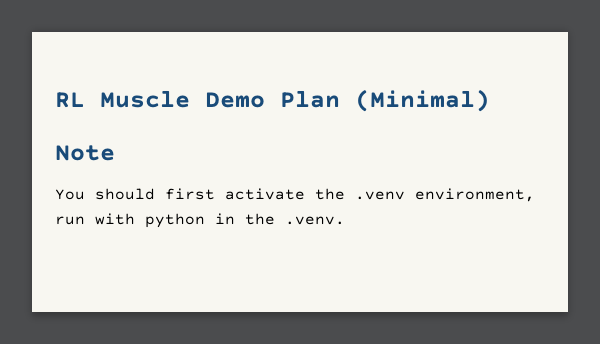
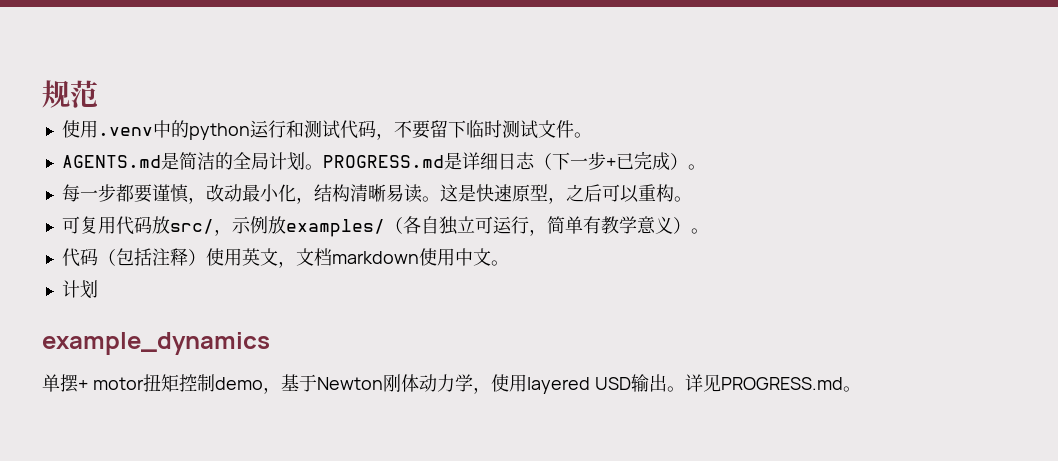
- RL Muscle Demo Plan (Minimal)
- Note
- You should first activate the .venv environment, run with python in the .venv.
+ 规范
+ 使用.venv中的python运行和测试代码，不要留下临时测试文件。
+ AGENTS.md是简洁的全局计划。PROGRESS.md是详细日志（下一步+已完成）。
+ 每一步都要谨慎，改动最小化，结构清晰易读。这是快速原型，之后可以重构。
+ 可复用代码放src/，示例放examples/（各自独立可运行，简单有教学意义）。
+ 代码（包括注释）使用英文，文档markdown使用中文。
+ 计划
+ example_dynamics
+ 单摆+ motor扭矩控制demo，基于Newton刚体动力学，使用layered USD输出。详见PROGRESS.md。

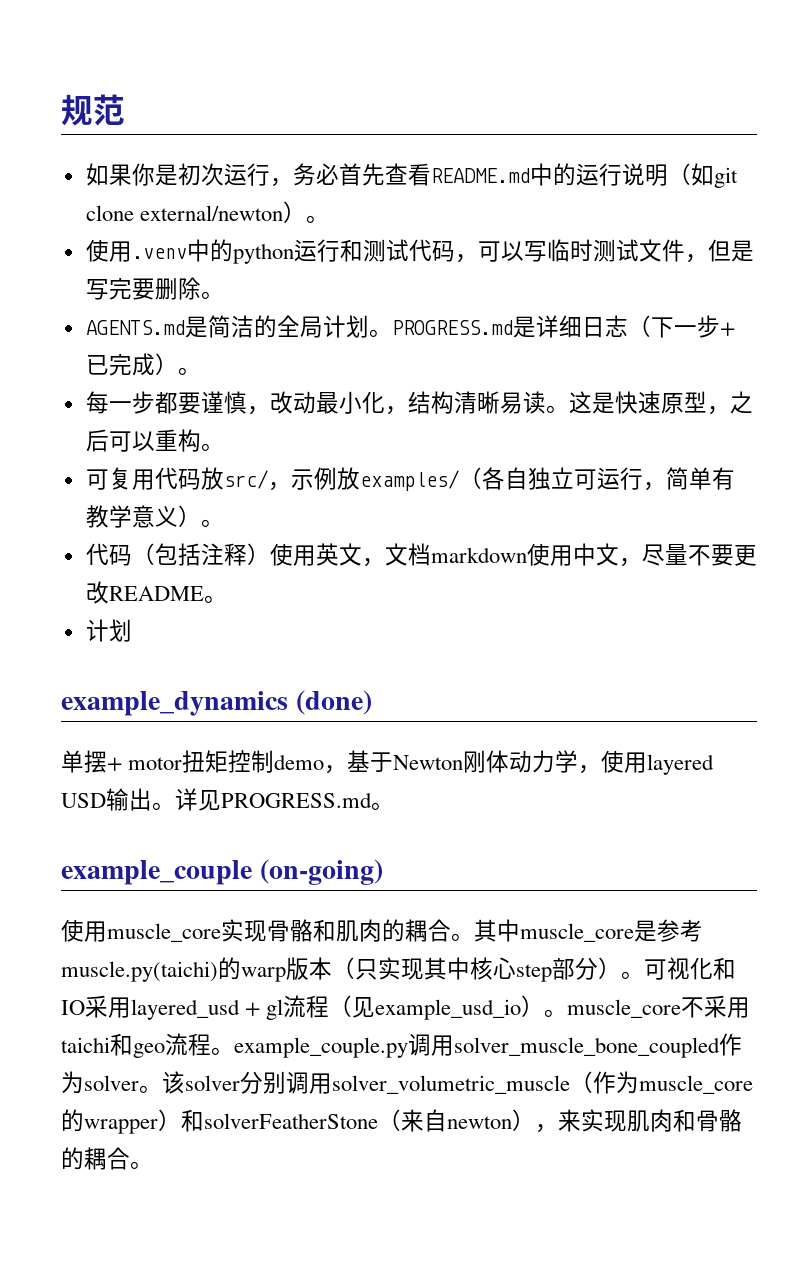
+ 如果你是初次运行，务必首先查看README.md中的运行说明（如git clone external/newton）。
- 使用.venv中的python运行和测试代码，不要留下临时测试文件。
+ 使用.venv中的python运行和测试代码，可以写临时测试文件，但是写完要删除。
- 代码（包括注释）使用英文，文档markdown使用中文。
+ 代码（包括注释）使用英文，文档markdown使用中文，尽量不要更改README。
- example_dynamics
+ example_dynamics (done)
+ example_couple (on-going)
+ 使用muscle_core实现骨骼和肌肉的耦合。其中muscle_core是参考muscle.py(taichi)的warp版本（只实现其中核心step部分）。可视化和IO采用layered_usd + gl流程（见example_usd_io）。muscle_core不采用taichi和geo流程。example_couple.py调用solver_muscle_bone_coupled作为solver。该solver分别调用solver_volumetric_muscle（作为muscle_core的wrapper）和solverFeatherStone（来自newton），来实现肌肉和骨骼的耦合。

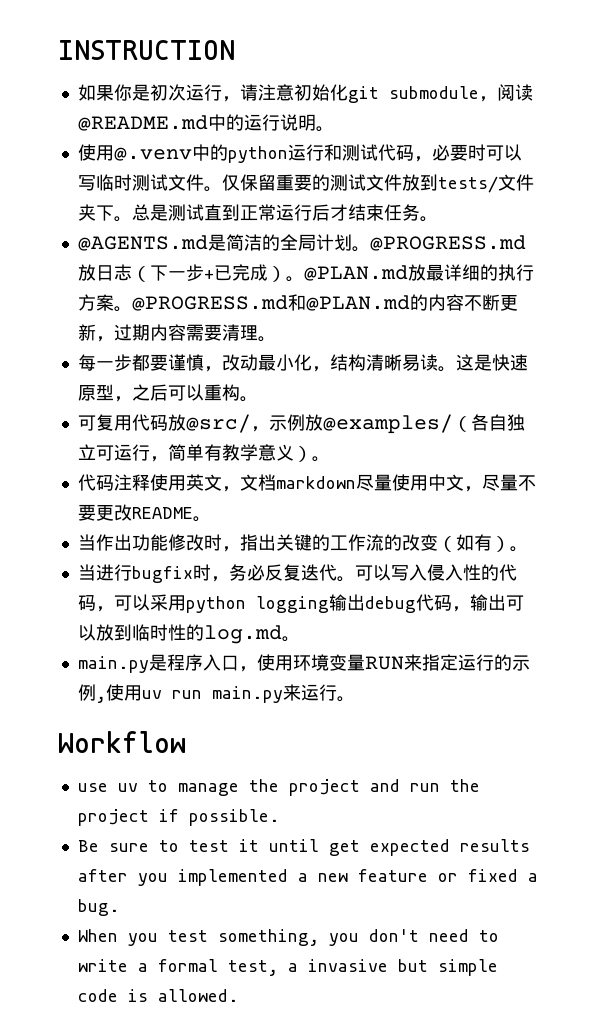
- 规范
+ INSTRUCTION
- 如果你是初次运行，务必首先查看README.md中的运行说明（如git clone external/newton）。
+ 如果你是初次运行，请注意初始化git submodule，阅读@README.md中的运行说明。
- 使用.venv中的python运行和测试代码，可以写临时测试文件，但是写完要删除。
- AGENTS.md是简洁的全局计划。
+ 使用@.venv中的python运行和测试代码，必要时可以写临时测试文件。仅保留重要的测试文件放到tests/文件夹下。总是测试直到正常运行后才结束任务。
+ @AGENTS.md是简洁的全局计划。
- PROGRESS.md是详细日志（下一步+已完成）。
+ @PROGRESS.md放日志（下一步+已完成）。@PLAN.md放最详细的执行方案。@PROGRESS.md和@PLAN.md的内容不断更新，过期内容需要清理。
- 可复用代码放src/，示例放examples/（各自独立可运行，简单有教学意义）。
+ 可复用代码放@src/，示例放@examples/（各自独立可运行，简单有教学意义）。
- 代码（包括注释）使用英文，文档markdown使用中文，尽量不要更改README。
- 计划
- example_dynamics (done)
- 单摆+ motor扭矩控制demo，基于Newton刚体动力学，使用layered USD输出。详见PROGRESS.md。
- example_couple (on-going)
- 使用muscle_core实现骨骼和肌肉的耦合。其中muscle_core是参考muscle.py(taichi)的warp版本（只实现其中核心step部分）。可视化和IO采用layered_usd + gl流程（见example_usd_io）。muscle_core不采用taichi和geo流程。example_couple.py调用solver_muscle_bone_coupled作为solver。该solver分别调用solver_volumetric_muscle（作为muscle_core的wrapper）和solverFeatherStone（来自newton），来实现肌肉和骨骼的耦合。
+ 代码注释使用英文，文档markdown尽量使用中文，尽量不要更改README。
+ 当作出功能修改时，指出关键的工作流的改变（如有）。
+ 当进行bugfix时，务必反复迭代。可以写入侵入性的代码，可以采用python logging输出debug代码，输出可以放到临时性的log.md。
+ main.py是程序入口，使用环境变量RUN来指定运行的示例,使用uv run main.py来运行。
+ Workflow
+ use uv to manage the project and run the project if possible.
+ Be sure to test it until get expected results after you implemented a new feature or fixed a bug.
+ When you test something, you don't need to write a formal test, a invasive but simple code is allowed.

